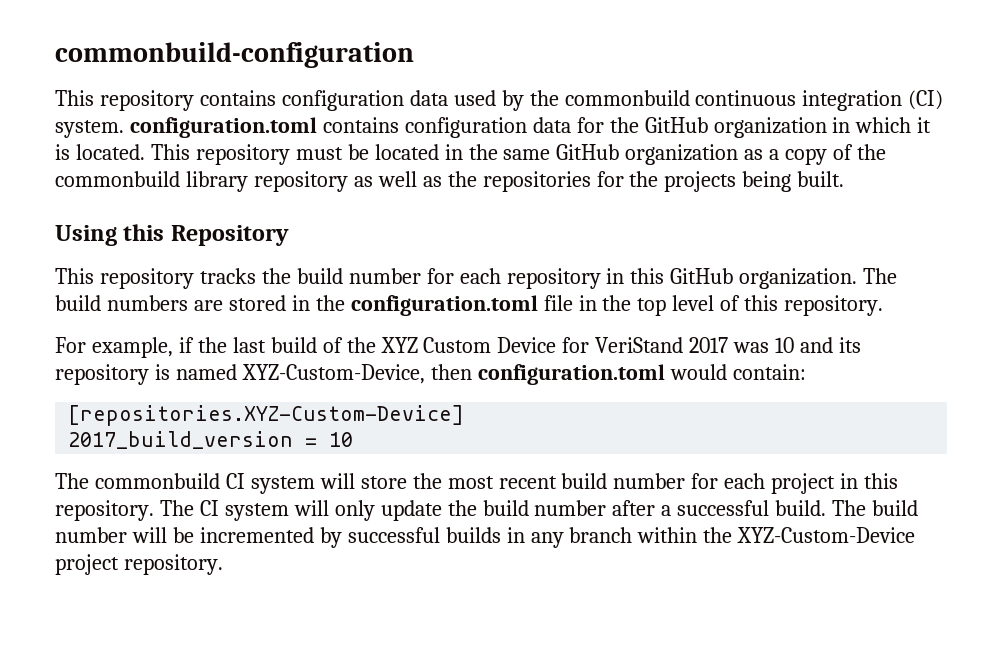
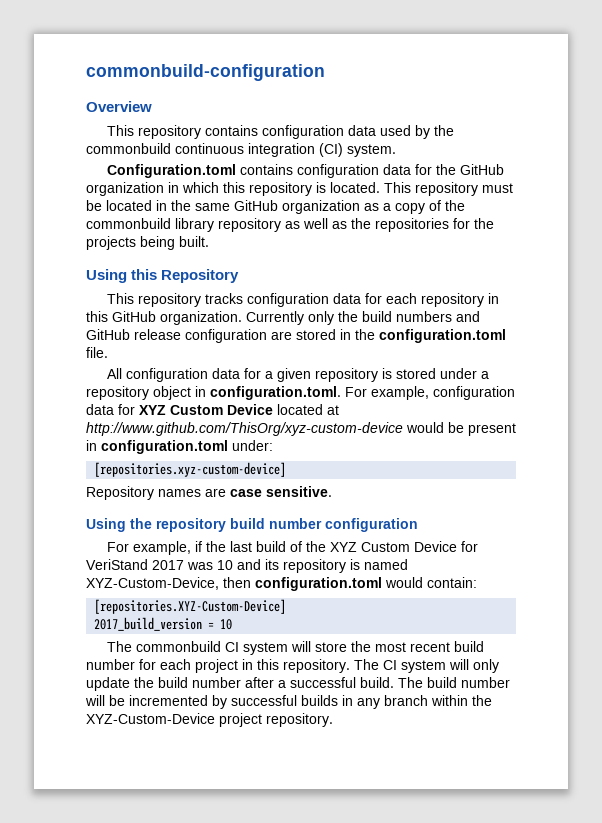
+ Overview
- This repository contains configuration data used by the commonbuild continuous integration (CI) system. configuration.toml contains configuration data for the GitHub organization in which it is located.
+ This repository contains configuration data used by the commonbuild continuous integration (CI) system.
+ Configuration.toml contains configuration data for the GitHub organization in which this repository is located.
- This repository tracks the build number for each repository in this GitHub organization.
+ This repository tracks configuration data for each repository in this GitHub organization.
- The build numbers are stored in the configuration.toml file in the top level of this repository.
+ Currently only the build numbers and GitHub release configuration are stored in the configuration.toml file.
+ All configuration data for a given repository is stored under a repository object in configuration.toml. For example, configuration data for XYZ Custom Device located at http://www.github.com/ThisOrg/xyz-custom-device would be present in configuration.toml under:
+ [repositories.xyz-custom-device]
+ Repository names are case sensitive.
+ Using the repository build number configuration

